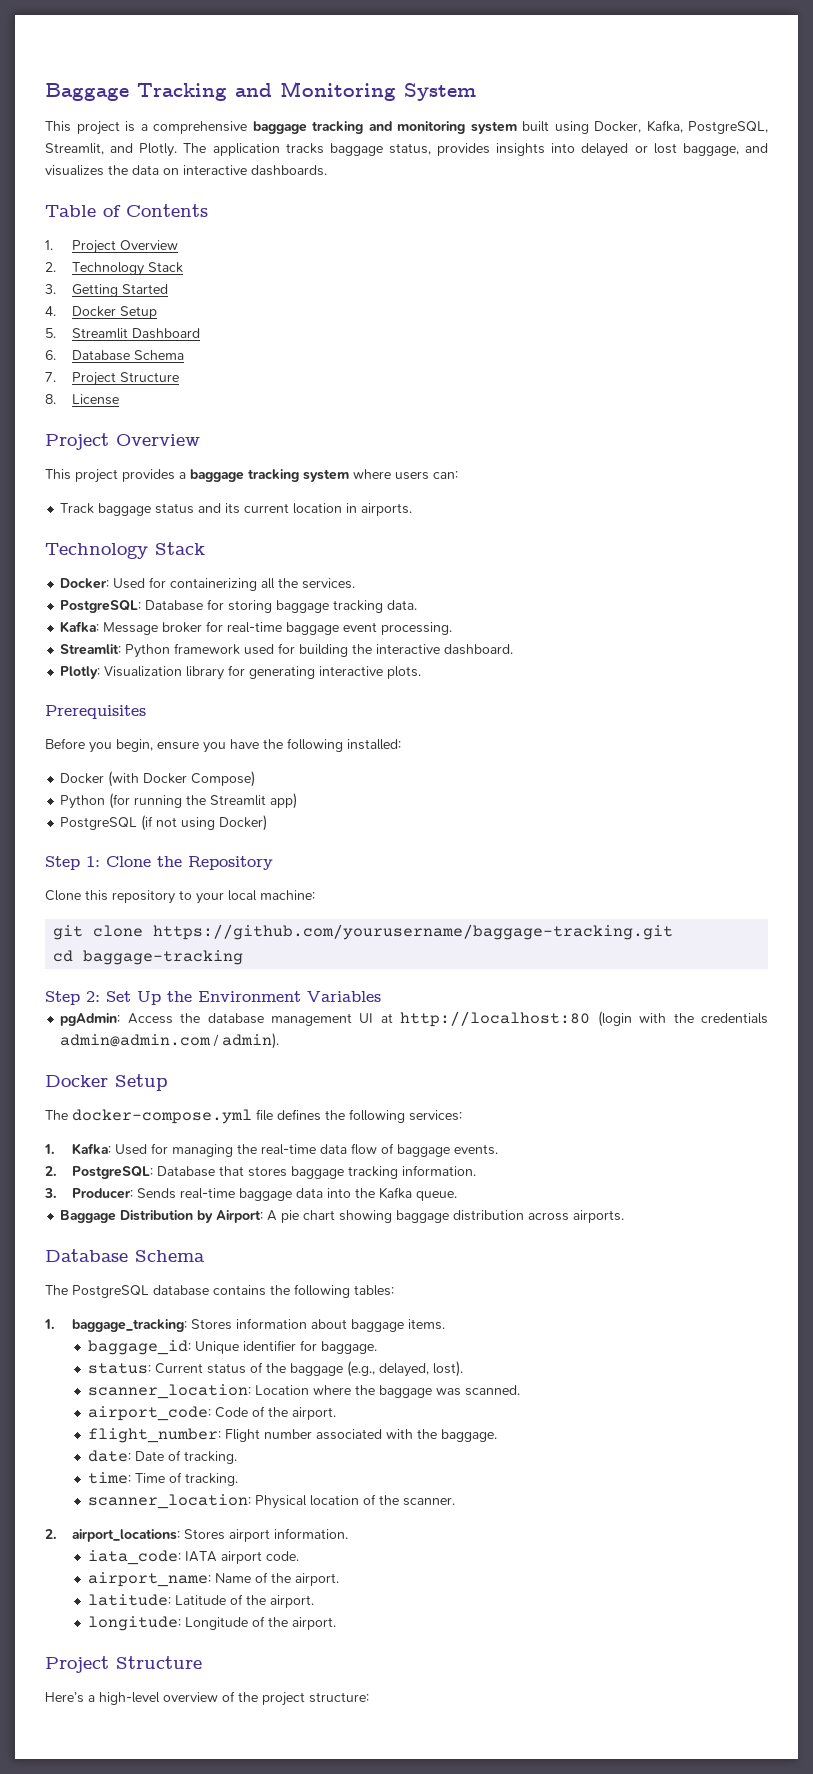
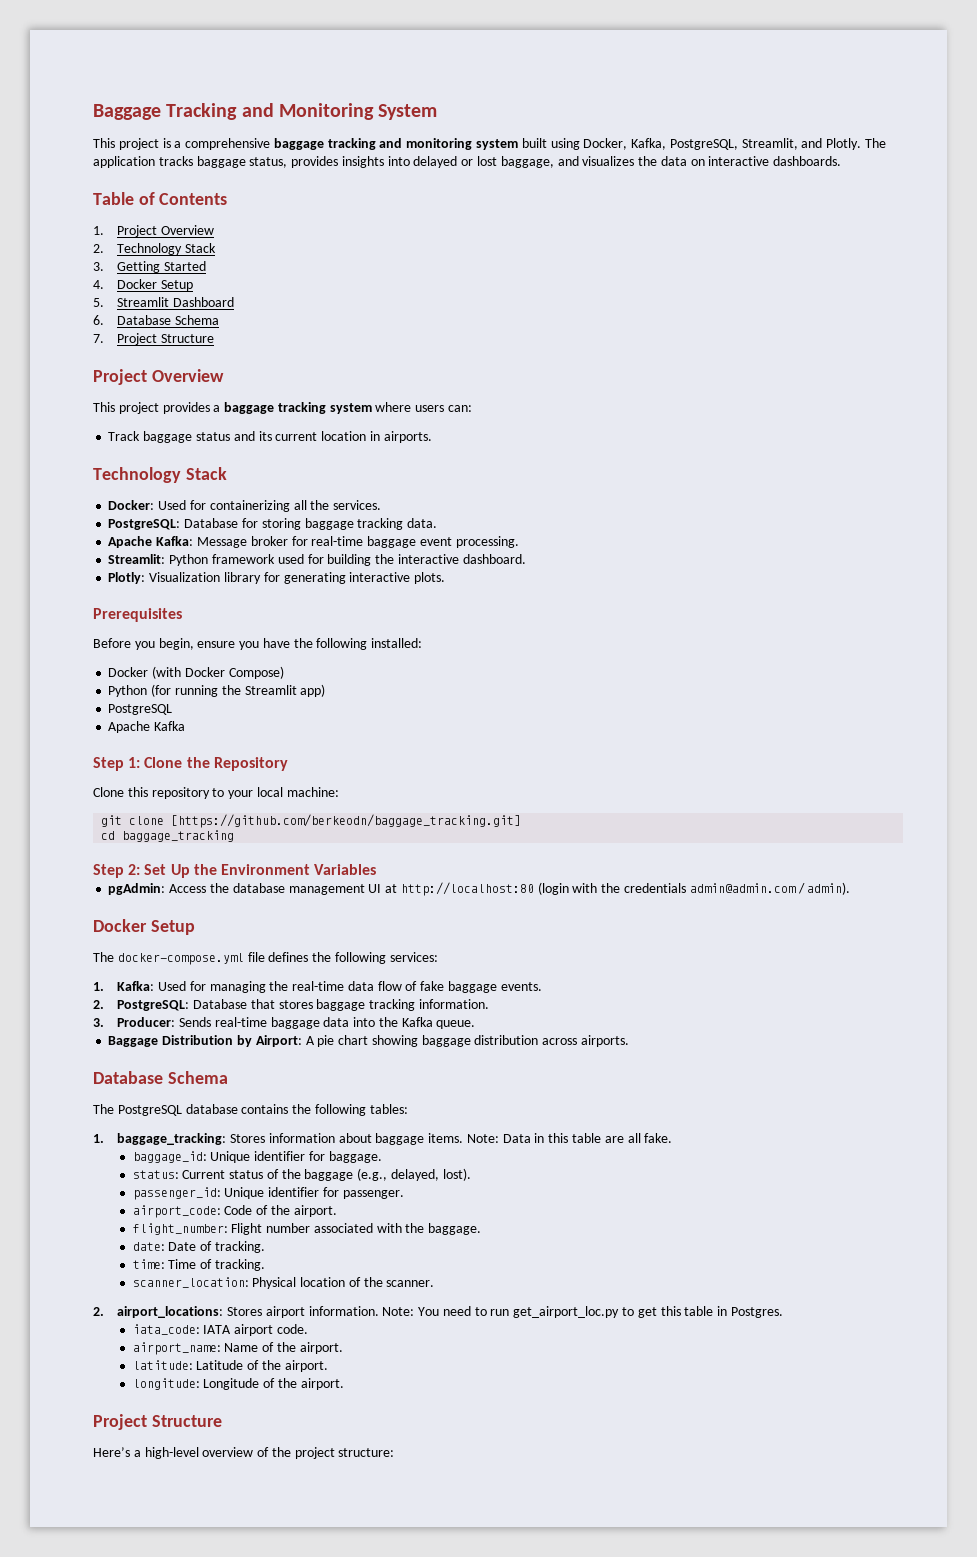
- 8. License
- Kafka: Message broker for real-time baggage event processing.
+ Apache Kafka: Message broker for real-time baggage event processing.
  Python (for running the Streamlit app)
- PostgreSQL (if not using Docker)
+ PostgreSQL
+ Apache Kafka
- git clone https://github.com/yourusername/baggage-tracking.git
+ git clone [https://github.com/berkeodn/baggage_tracking.git]
- cd baggage-tracking
+ cd baggage_tracking
- 1. Kafka: Used for managing the real-time data flow of baggage events.
+ 1. Kafka: Used for managing the real-time data flow of fake baggage events.
+ Note: Data in this table are all fake.
- scanner_location: Location where the baggage was scanned.
+ passenger_id: Unique identifier for passenger.
+ Note: You need to run get_airport_loc.py to get this table in Postgres.

